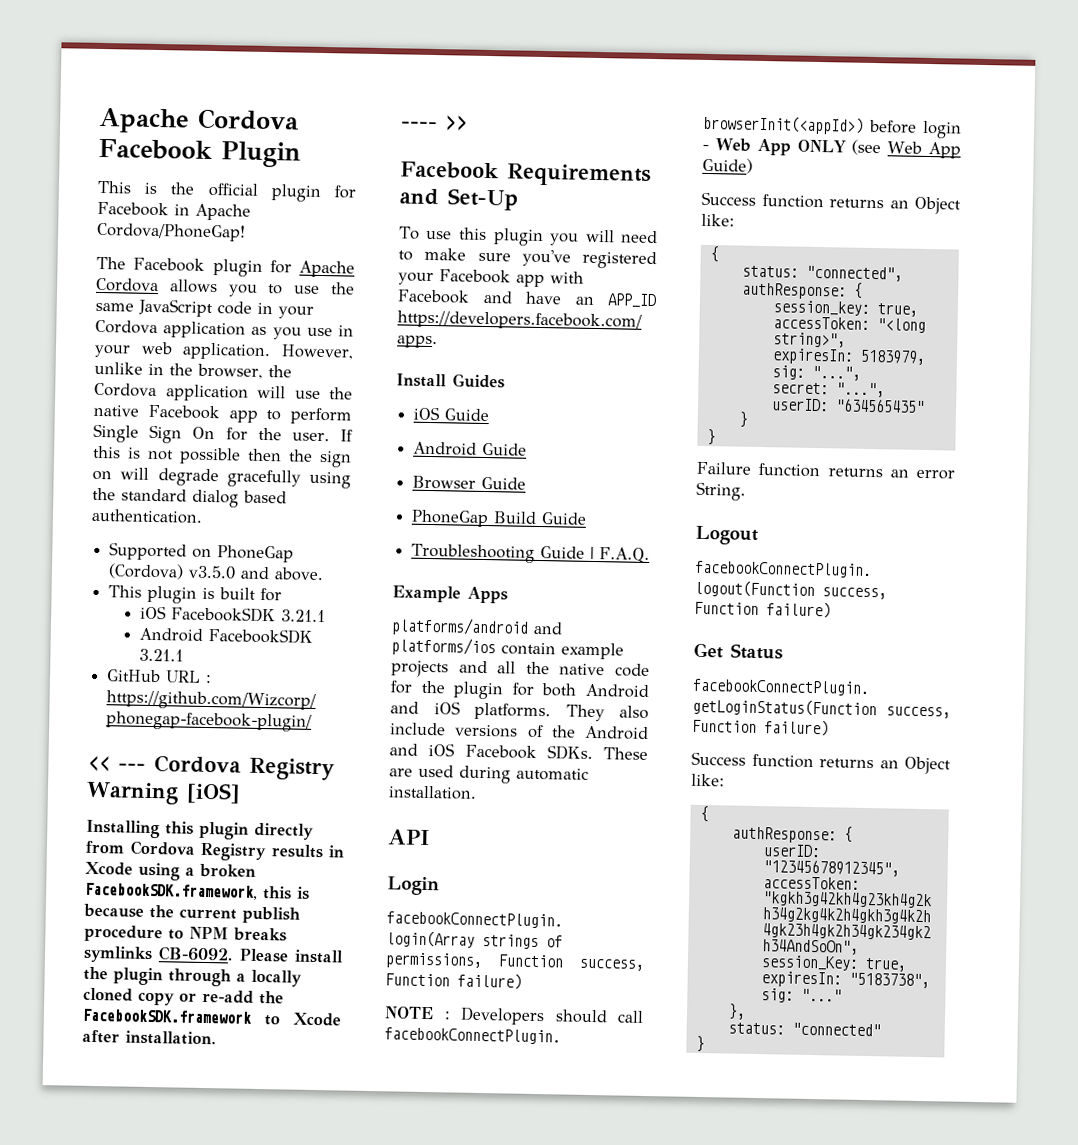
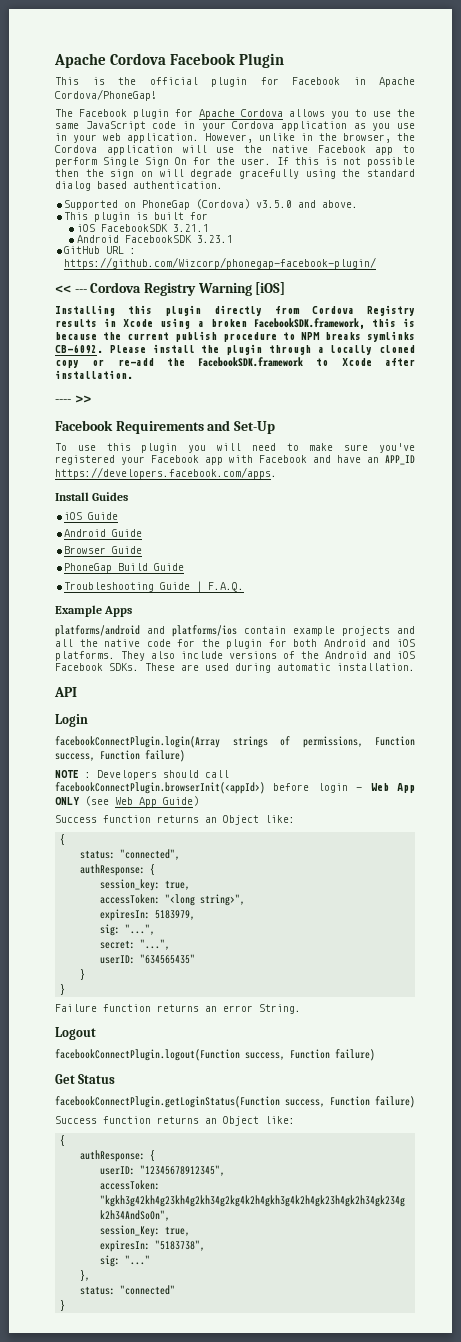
- Android FacebookSDK 3.21.1
+ Android FacebookSDK 3.23.1

